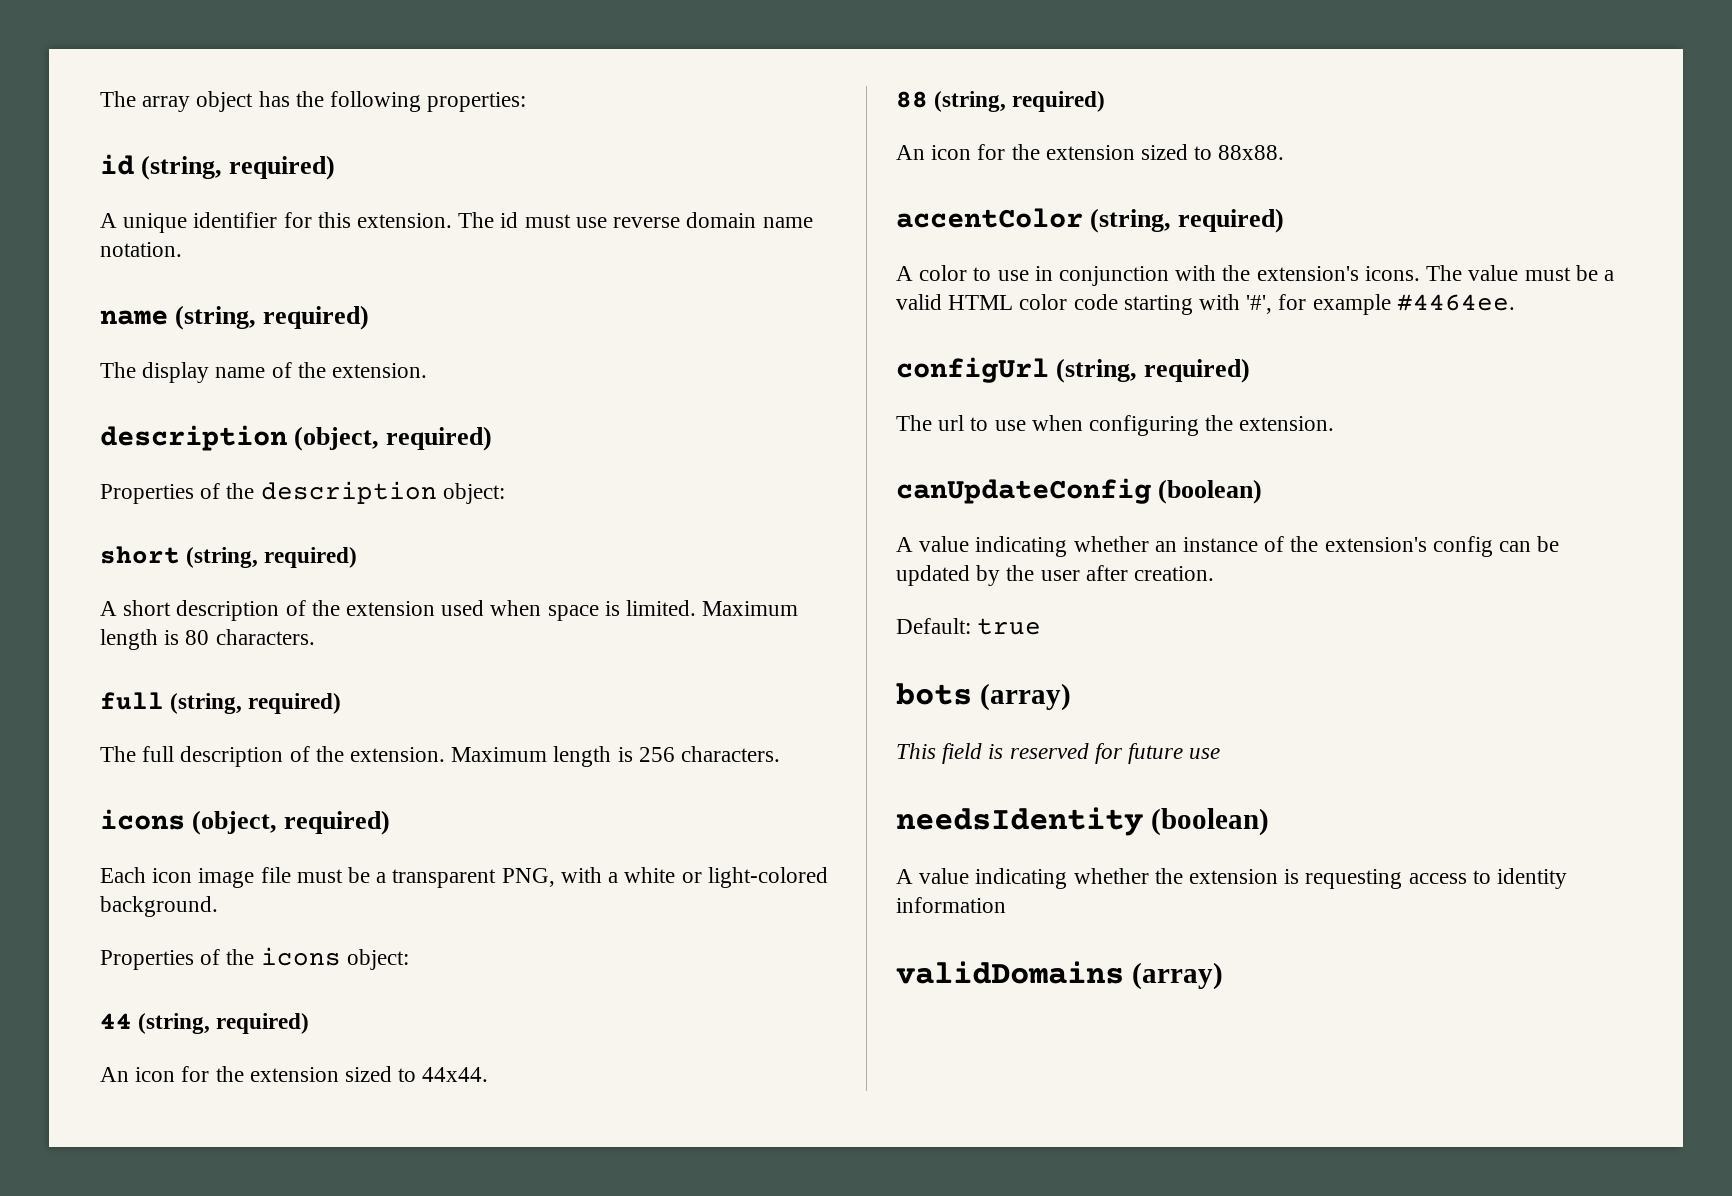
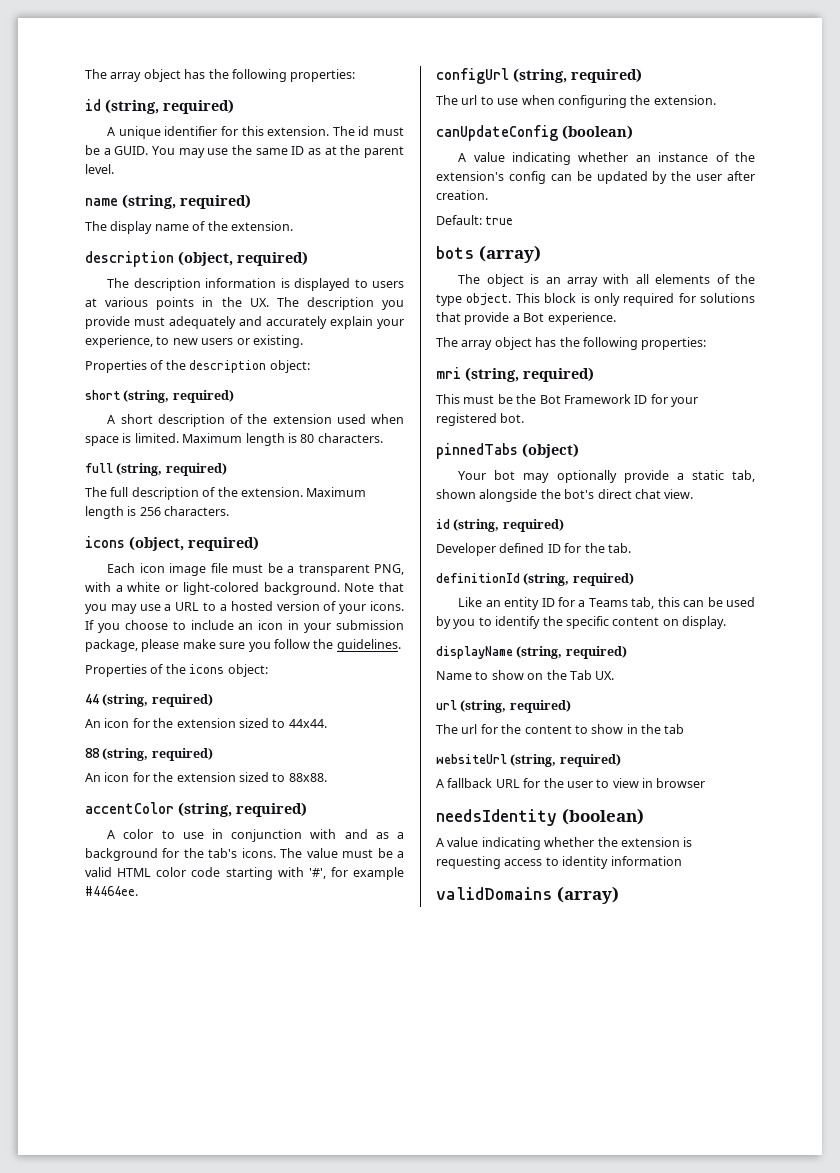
- The id must use reverse domain name notation.
+ The id must be a GUID. You may use the same ID as at the parent level.
+ The description information is displayed to users at various points in the UX. The description you provide must adequately and accurately explain your experience, to new users or existing.
+ Note that you may use a URL to a hosted version of your icons. If you choose to include an icon in your submission package, please make sure you follow the guidelines.
- A color to use in conjunction with the extension's icons.
+ A color to use in conjunction with and as a background for the tab's icons.
- This field is reserved for future use
+ The object is an array with all elements of the type object. This block is only required for solutions that provide a Bot experience.
+ The array object has the following properties:
+ mri (string, required)
+ This must be the Bot Framework ID for your registered bot.
+ pinnedTabs (object)
+ Your bot may optionally provide a static tab, shown alongside the bot's direct chat view.
+ id (string, required)
+ Developer defined ID for the tab.
+ definitionId (string, required)
+ Like an entity ID for a Teams tab, this can be used by you to identify the specific content on display.
+ displayName (string, required)
+ Name to show on the Tab UX.
+ url (string, required)
+ The url for the content to show in the tab
+ websiteUrl (string, required)
+ A fallback URL for the user to view in browser

